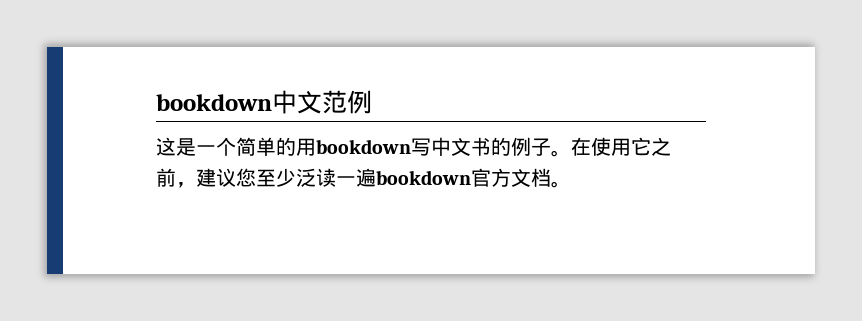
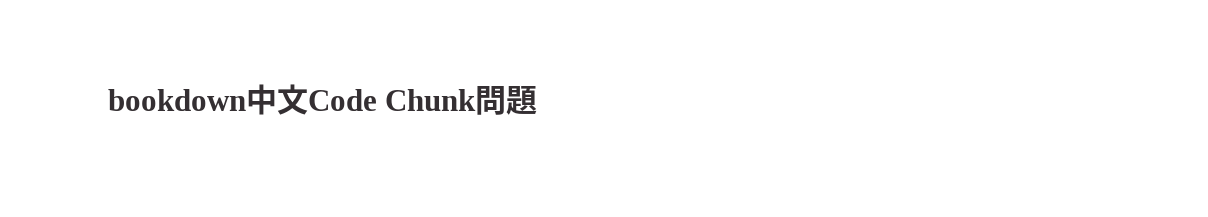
- bookdown中文范例
- 这是一个简单的用bookdown写中文书的例子。在使用它之前，建议您至少泛读一遍bookdown官方文档。
+ bookdown中文Code Chunk問題

